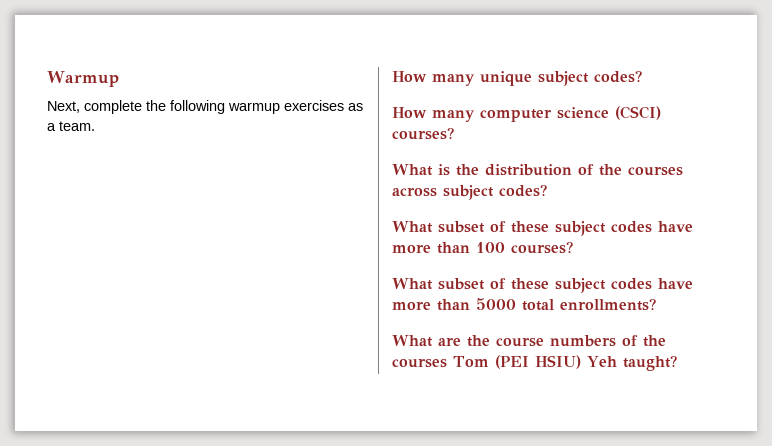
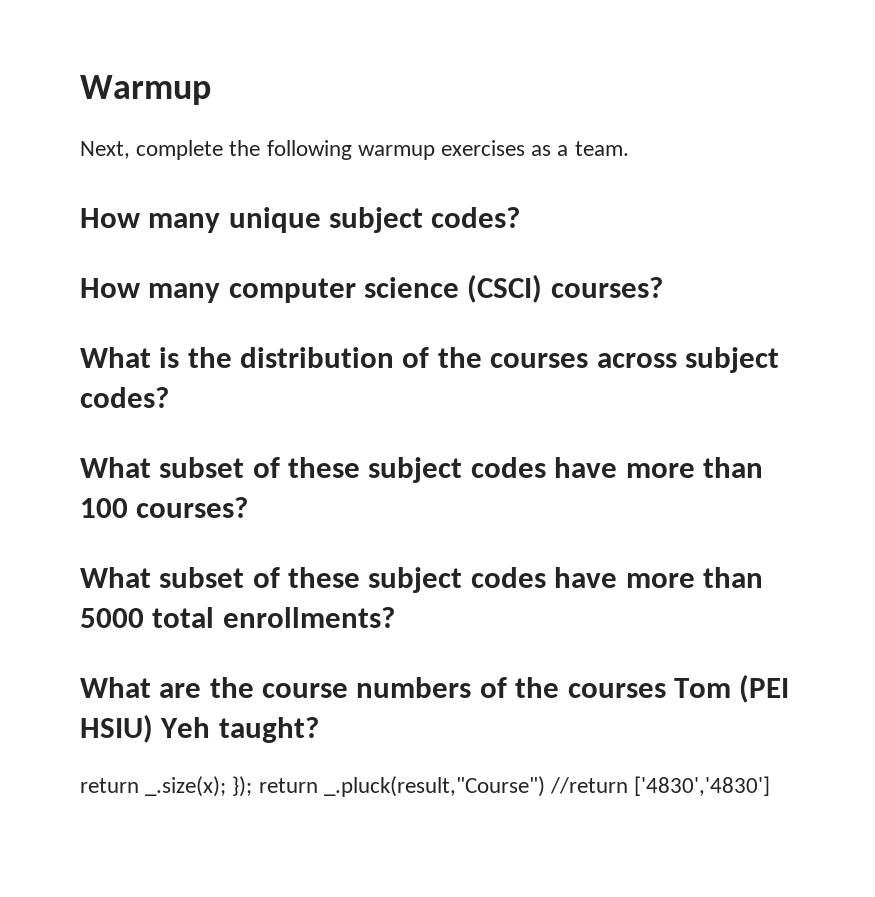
+ return _.size(x); }); return _.pluck(result,"Course") //return ['4830','4830']

